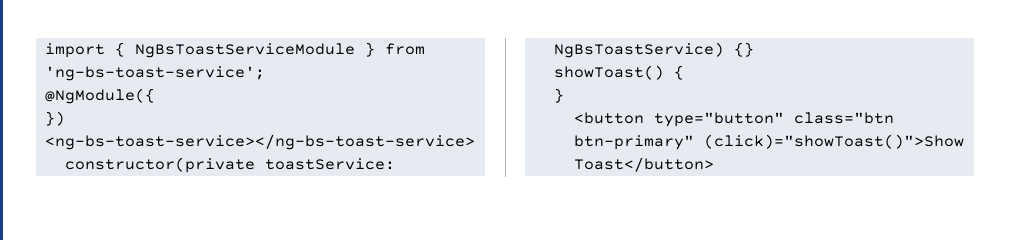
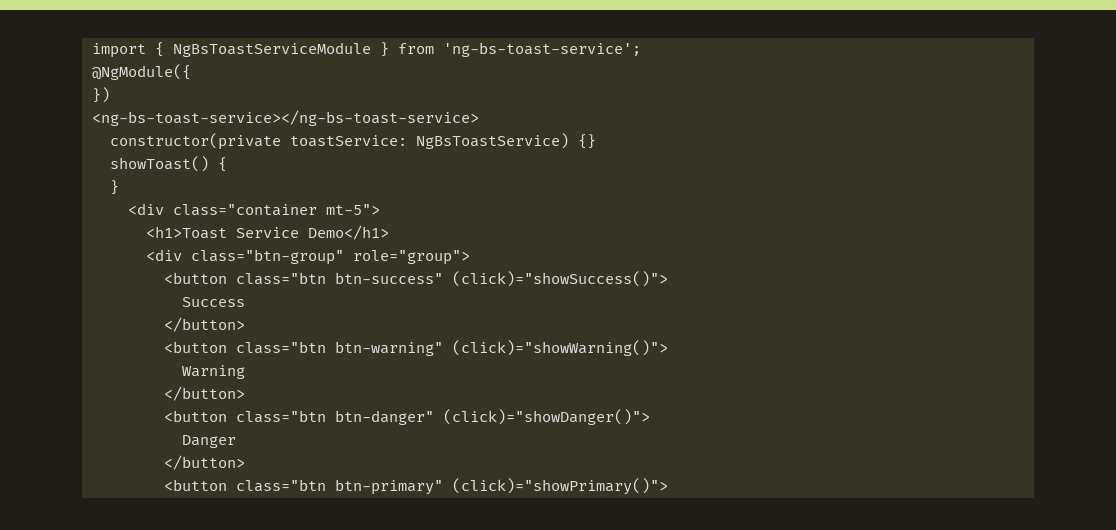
- <button type="button" class="btn btn-primary" (click)="showToast()">Show Toast</button>
+ <div class="container mt-5">
+ <h1>Toast Service Demo</h1>
+ <div class="btn-group" role="group">
+ <button class="btn btn-success" (click)="showSuccess()">
+ Success
+ </button>
+ <button class="btn btn-warning" (click)="showWarning()">
+ Warning
+ </button>
+ <button class="btn btn-danger" (click)="showDanger()">
+ Danger
+ </button>
+ <button class="btn btn-primary" (click)="showPrimary()">

